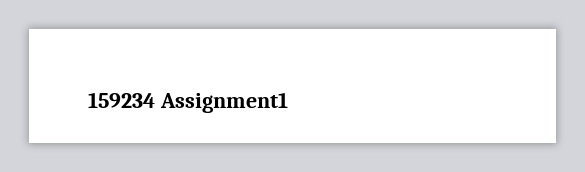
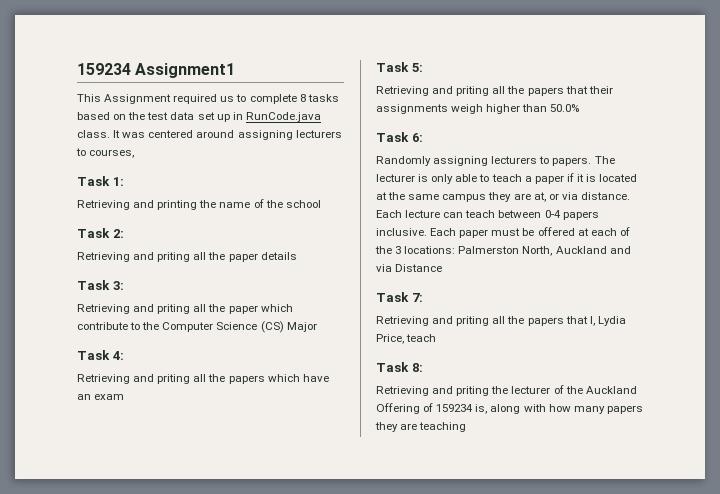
+ This Assignment required us to complete 8 tasks based on the test data set up in RunCode.java class. It was centered around assigning lecturers to courses,
+ Task 1:
+ Retrieving and printing the name of the school
+ Task 2:
+ Retrieving and priting all the paper details
+ Task 3:
+ Retrieving and priting all the paper which contribute to the Computer Science (CS) Major
+ Task 4:
+ Retrieving and priting all the papers which have an exam
+ Task 5:
+ Retrieving and priting all the papers that their assignments weigh higher than 50.0%
+ Task 6:
+ Randomly assigning lecturers to papers. The lecturer is only able to teach a paper if it is located at the same campus they are at, or via distance. Each lecture can teach between 0-4 papers inclusive. Each paper must be offered at each of the 3 locations: Palmerston North, Auckland and via Distance
+ Task 7:
+ Retrieving and priting all the papers that I, Lydia Price, teach
+ Task 8:
+ Retrieving and priting the lecturer of the Auckland Offering of 159234 is, along with how many papers they are teaching

